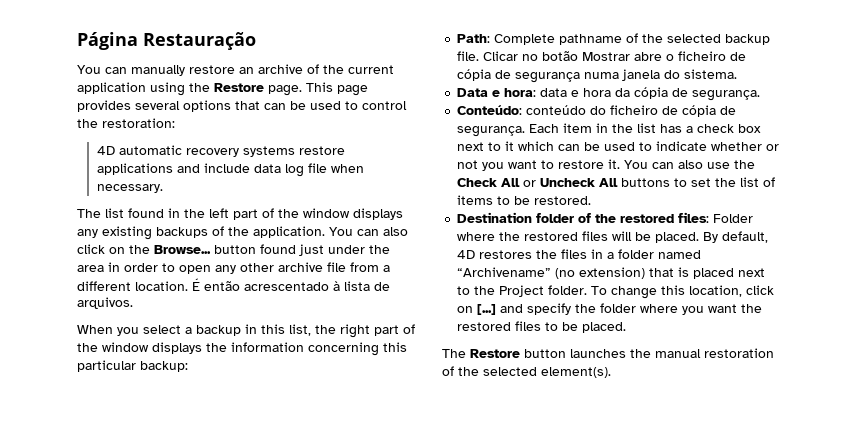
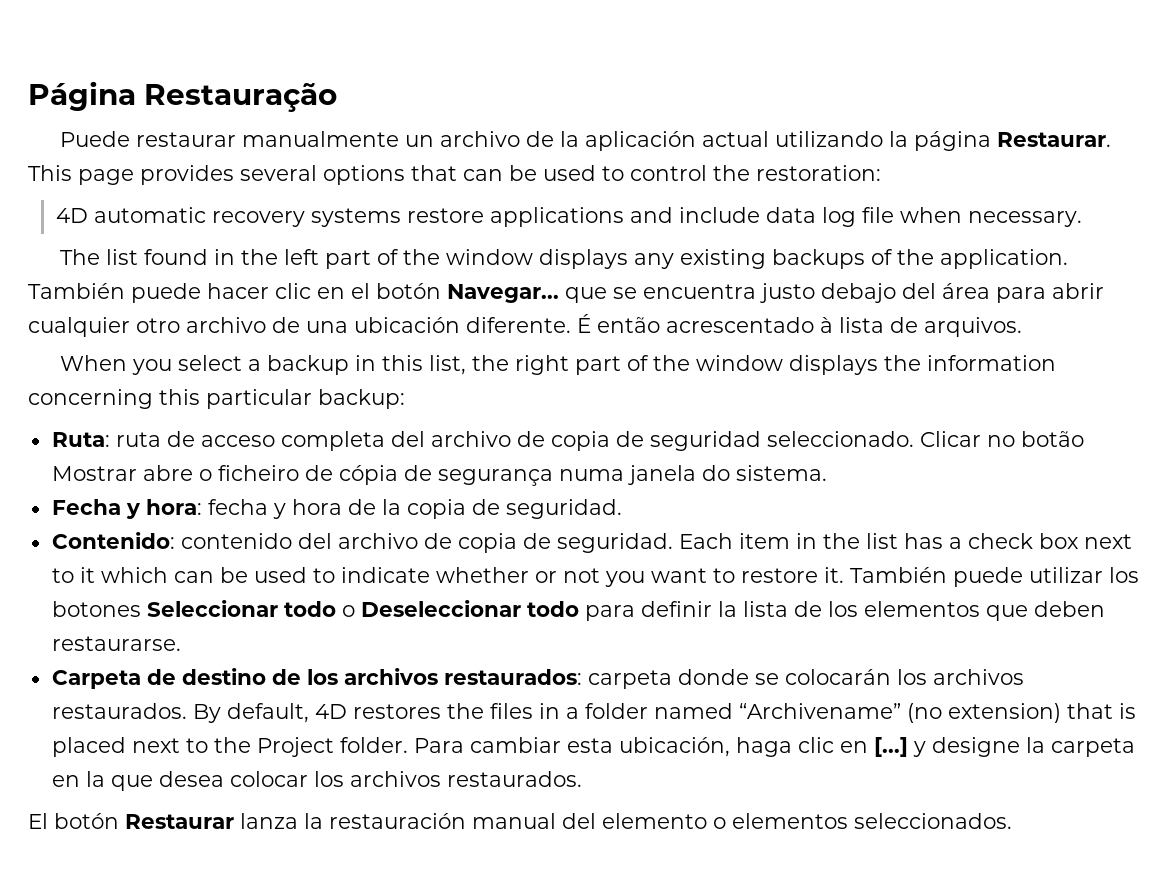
- You can manually restore an archive of the current application using the Restore page.
+ Puede restaurar manualmente un archivo de la aplicación actual utilizando la página Restaurar.
- You can also click on the Browse... button found just under the area in order to open any other archive file from a different location.
+ También puede hacer clic en el botón Navegar... que se encuentra justo debajo del área para abrir cualquier otro archivo de una ubicación diferente.
- Path: Complete pathname of the selected backup file.
+ Ruta: ruta de acceso completa del archivo de copia de seguridad seleccionado.
- Data e hora: data e hora da cópia de segurança.
- Conteúdo: conteúdo do ficheiro de cópia de segurança.
+ Fecha y hora: fecha y hora de la copia de seguridad.
+ Contenido: contenido del archivo de copia de seguridad.
- You can also use the Check All or Uncheck All buttons to set the list of items to be restored.
- Destination folder of the restored files: Folder where the restored files will be placed.
+ También puede utilizar los botones Seleccionar todo o Deseleccionar todo para definir la lista de los elementos que deben restaurarse.
+ Carpeta de destino de los archivos restaurados: carpeta donde se colocarán los archivos restaurados.
- To change this location, click on [...] and specify the folder where you want the restored files to be placed.
- The Restore button launches the manual restoration of the selected element(s).
+ Para cambiar esta ubicación, haga clic en [...] y designe la carpeta en la que desea colocar los archivos restaurados.
+ El botón Restaurar lanza la restauración manual del elemento o elementos seleccionados.

